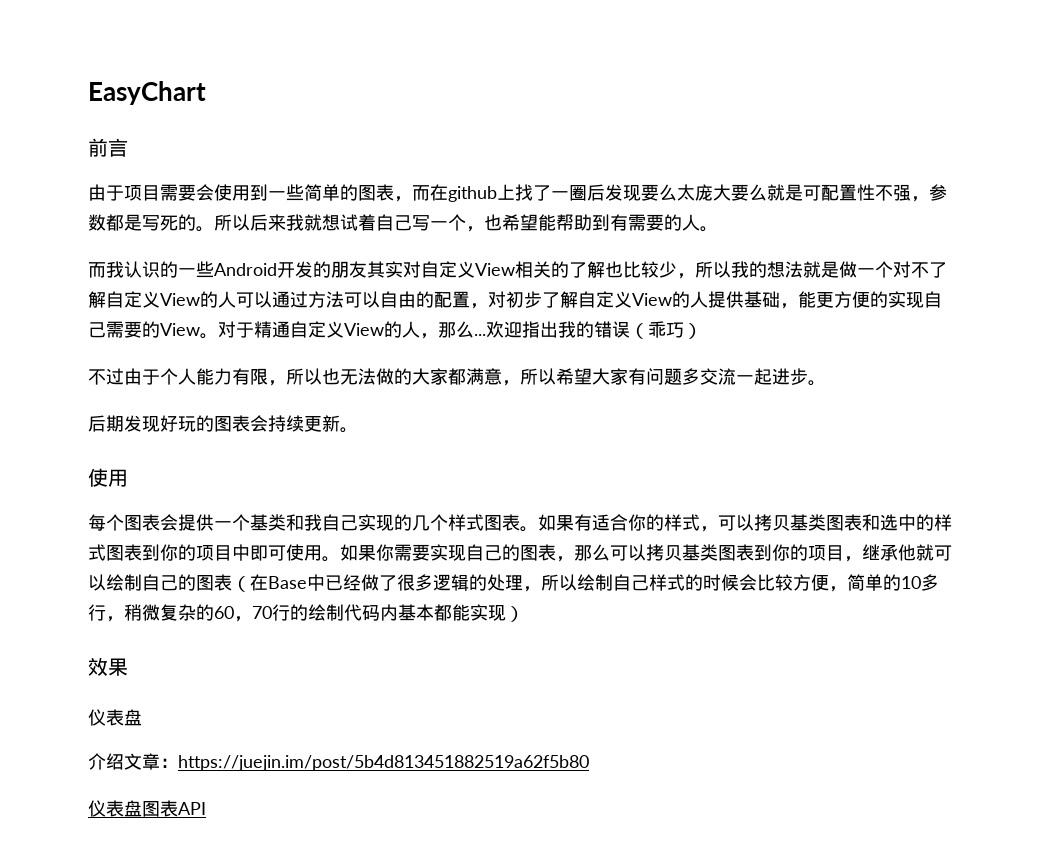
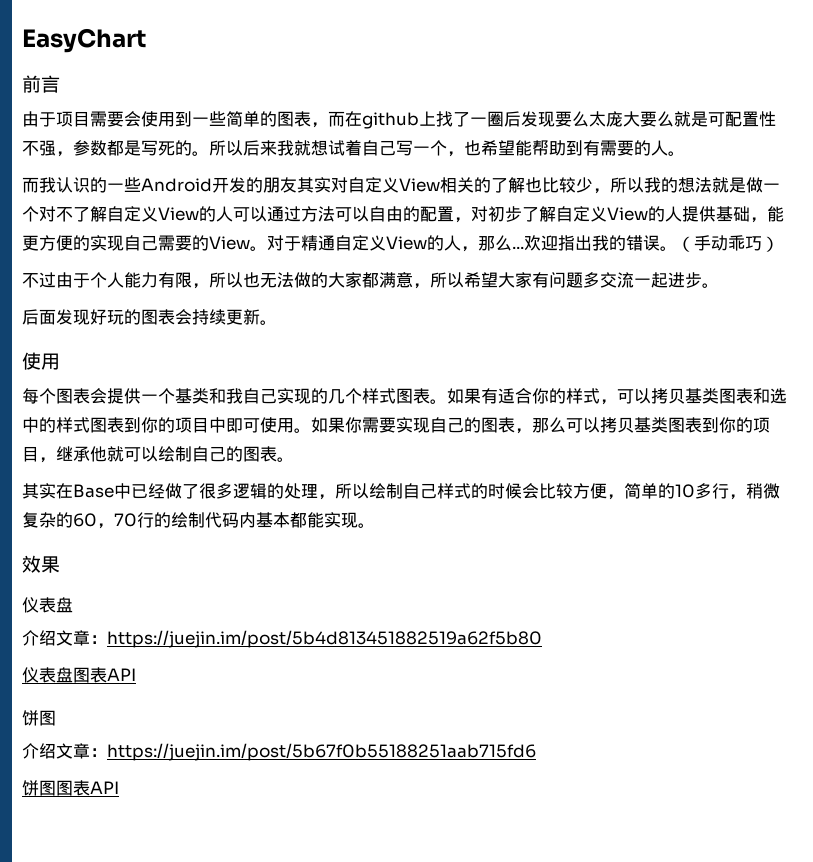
- 欢迎指出我的错误（乖巧）
+ 欢迎指出我的错误。（手动乖巧）
- 后期发现好玩的图表会持续更新。
+ 后面发现好玩的图表会持续更新。
- 如果你需要实现自己的图表，那么可以拷贝基类图表到你的项目，继承他就可以绘制自己的图表（在Base中已经做了很多逻辑的处理，所以绘制自己样式的时候会比较方便，简单的10多行，稍微复杂的60，70行的绘制代码内基本都能实现）
+ 如果你需要实现自己的图表，那么可以拷贝基类图表到你的项目，继承他就可以绘制自己的图表。
+ 其实在Base中已经做了很多逻辑的处理，所以绘制自己样式的时候会比较方便，简单的10多行，稍微复杂的60，70行的绘制代码内基本都能实现。
  仪表盘图表API
+ 饼图
+ 介绍文章：https://juejin.im/post/5b67f0b55188251aab715fd6
+ 饼图图表API

